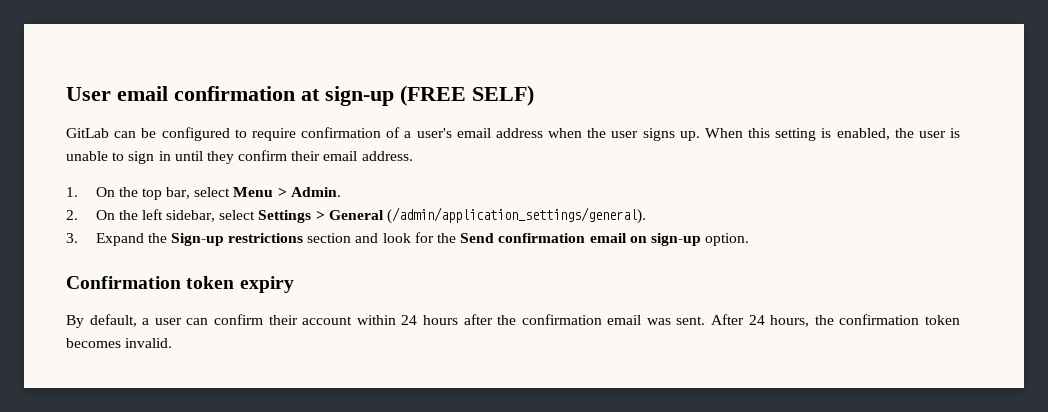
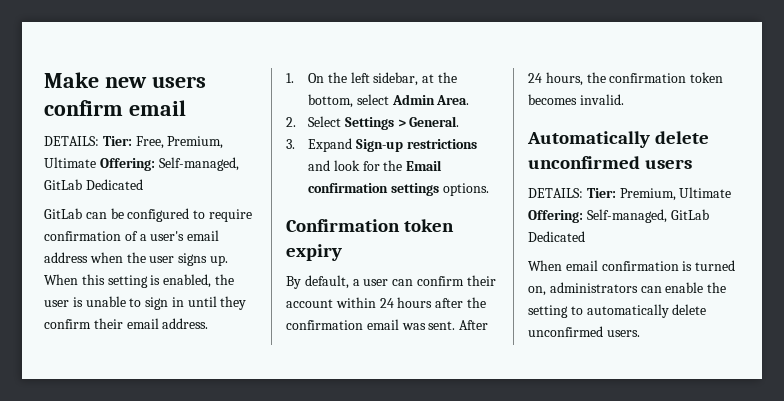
- User email confirmation at sign-up (FREE SELF)
+ Make new users confirm email
+ DETAILS: Tier: Free, Premium, Ultimate Offering: Self-managed, GitLab Dedicated
- 1. On the top bar, select Menu > Admin.
- 2. On the left sidebar, select Settings > General (/admin/application_settings/general).
+ 1. On the left sidebar, at the bottom, select Admin Area.
+ 2. Select Settings > General.
- 3. Expand the Sign-up restrictions section and look for the Send confirmation email on sign-up option.
+ 3. Expand Sign-up restrictions and look for the Email confirmation settings options.
+ Automatically delete unconfirmed users
+ DETAILS: Tier: Premium, Ultimate Offering: Self-managed, GitLab Dedicated
+ When email confirmation is turned on, administrators can enable the setting to automatically delete unconfirmed users.

